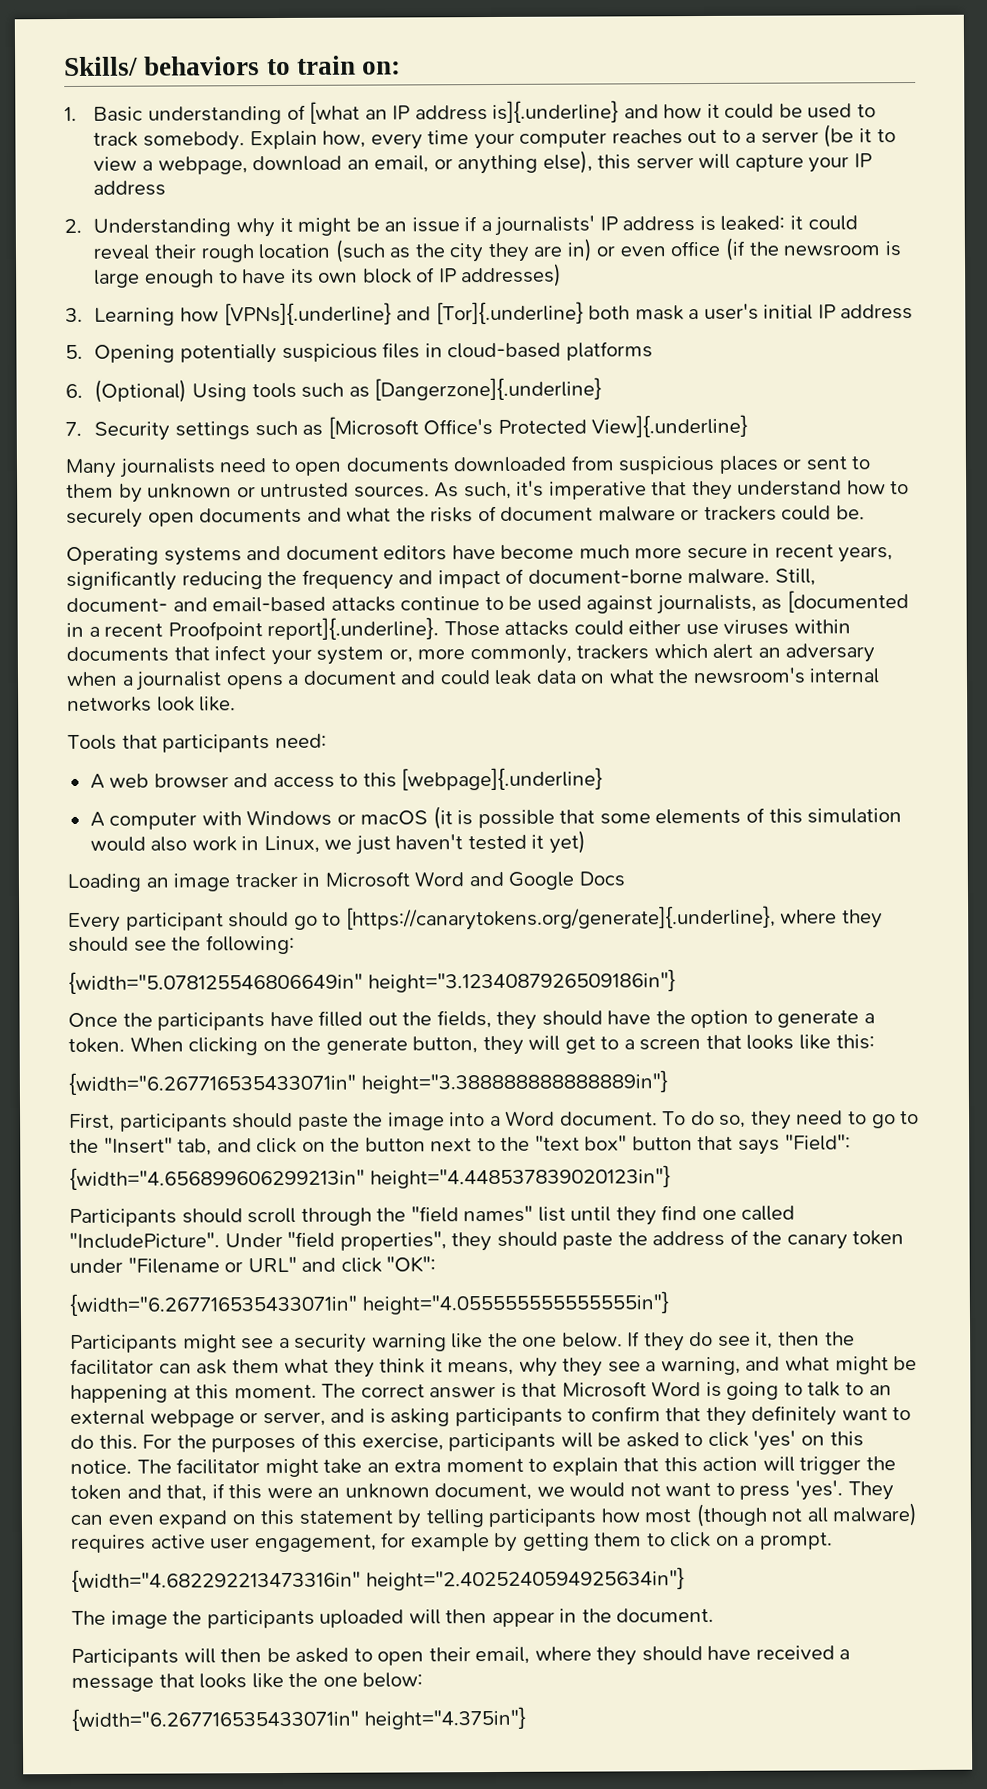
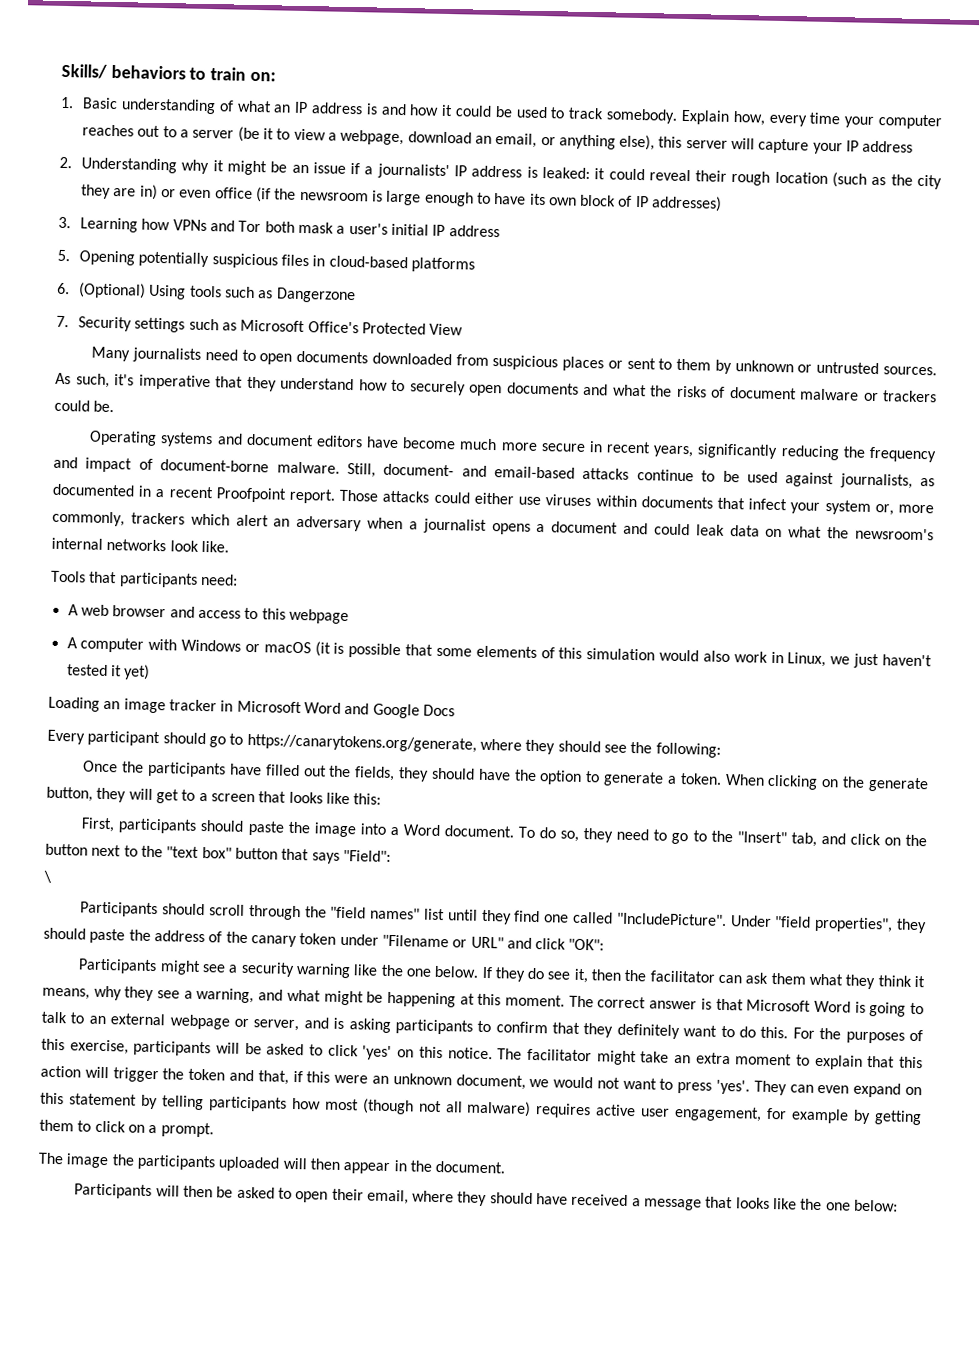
- 1. Basic understanding of [what an IP address is]{.underline} and how it could be used to track somebody.
+ 1. Basic understanding of what an IP address is and how it could be used to track somebody.
- 3. Learning how [VPNs]{.underline} and [Tor]{.underline} both mask a user's initial IP address
+ 3. Learning how VPNs and Tor both mask a user's initial IP address
- 6. (Optional) Using tools such as [Dangerzone]{.underline}
+ 6. (Optional) Using tools such as Dangerzone
- 7. Security settings such as [Microsoft Office's Protected View]{.underline}
+ 7. Security settings such as Microsoft Office's Protected View
- Still, document- and email-based attacks continue to be used against journalists, as [documented in a recent Proofpoint report]{.underline}. Those attacks could either use viruses within documents that infect your system or, more commonly, trackers which alert an adversary when a journalist opens a document and could leak data on what the newsroom's internal networks look like.
+ Still, document- and email-based attacks continue to be used against journalists, as documented in a recent Proofpoint report. Those attacks could either use viruses within documents that infect your system or, more commonly, trackers which alert an adversary when a journalist opens a document and could leak data on what the newsroom's internal networks look like.
- A web browser and access to this [webpage]{.underline}
+ A web browser and access to this webpage
- Every participant should go to [https://canarytokens.org/generate]{.underline}, where they should see the following:
+ Every participant should go to https://canarytokens.org/generate, where they should see the following:
- {width="5.078125546806649in" height="3.1234087926509186in"}
- {width="6.267716535433071in" height="3.388888888888889in"}
- {width="4.656899606299213in" height="4.448537839020123in"}
+ \
- {width="6.267716535433071in" height="4.055555555555555in"}
- {width="4.682292213473316in" height="2.4025240594925634in"}
- {width="6.267716535433071in" height="4.375in"}

